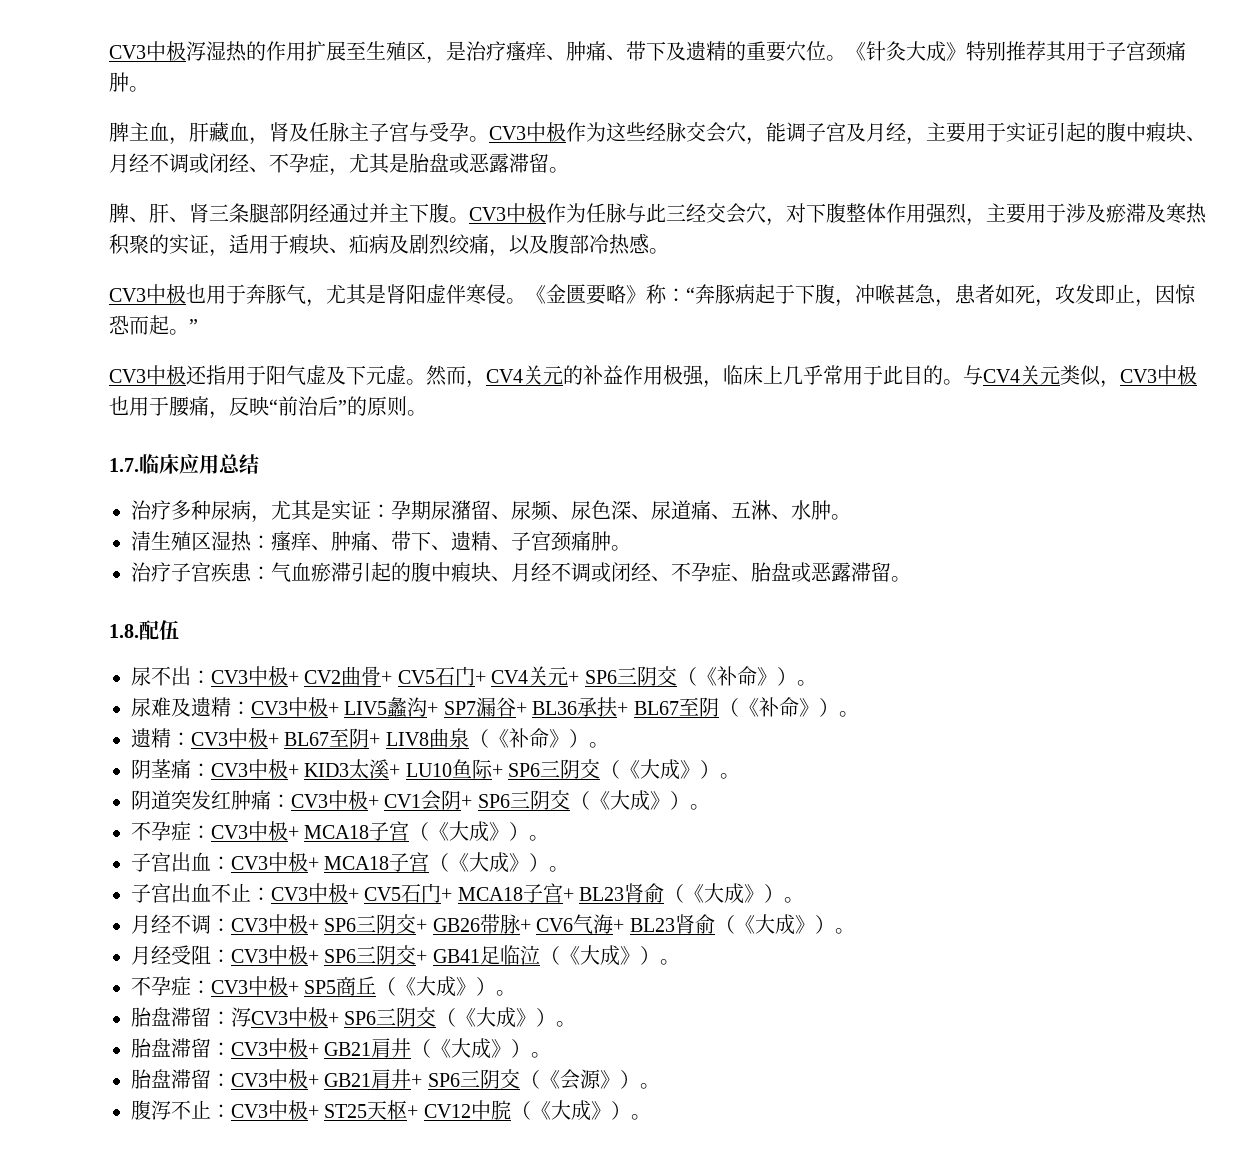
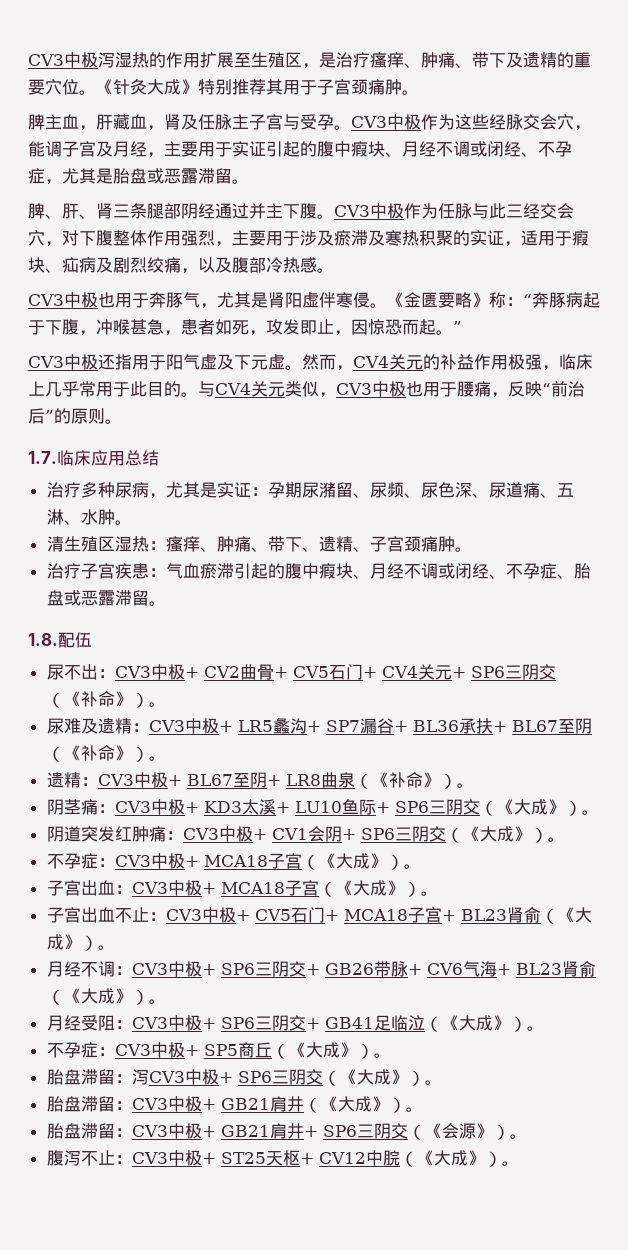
- 尿难及遗精：CV3中极+ LIV5蠡沟+ SP7漏谷+ BL36承扶+ BL67至阴（《补命》）。
+ 尿难及遗精：CV3中极+ LR5蠡沟+ SP7漏谷+ BL36承扶+ BL67至阴（《补命》）。
- 遗精：CV3中极+ BL67至阴+ LIV8曲泉（《补命》）。
+ 遗精：CV3中极+ BL67至阴+ LR8曲泉（《补命》）。
- 阴茎痛：CV3中极+ KID3太溪+ LU10鱼际+ SP6三阴交（《大成》）。
+ 阴茎痛：CV3中极+ KD3太溪+ LU10鱼际+ SP6三阴交（《大成》）。

